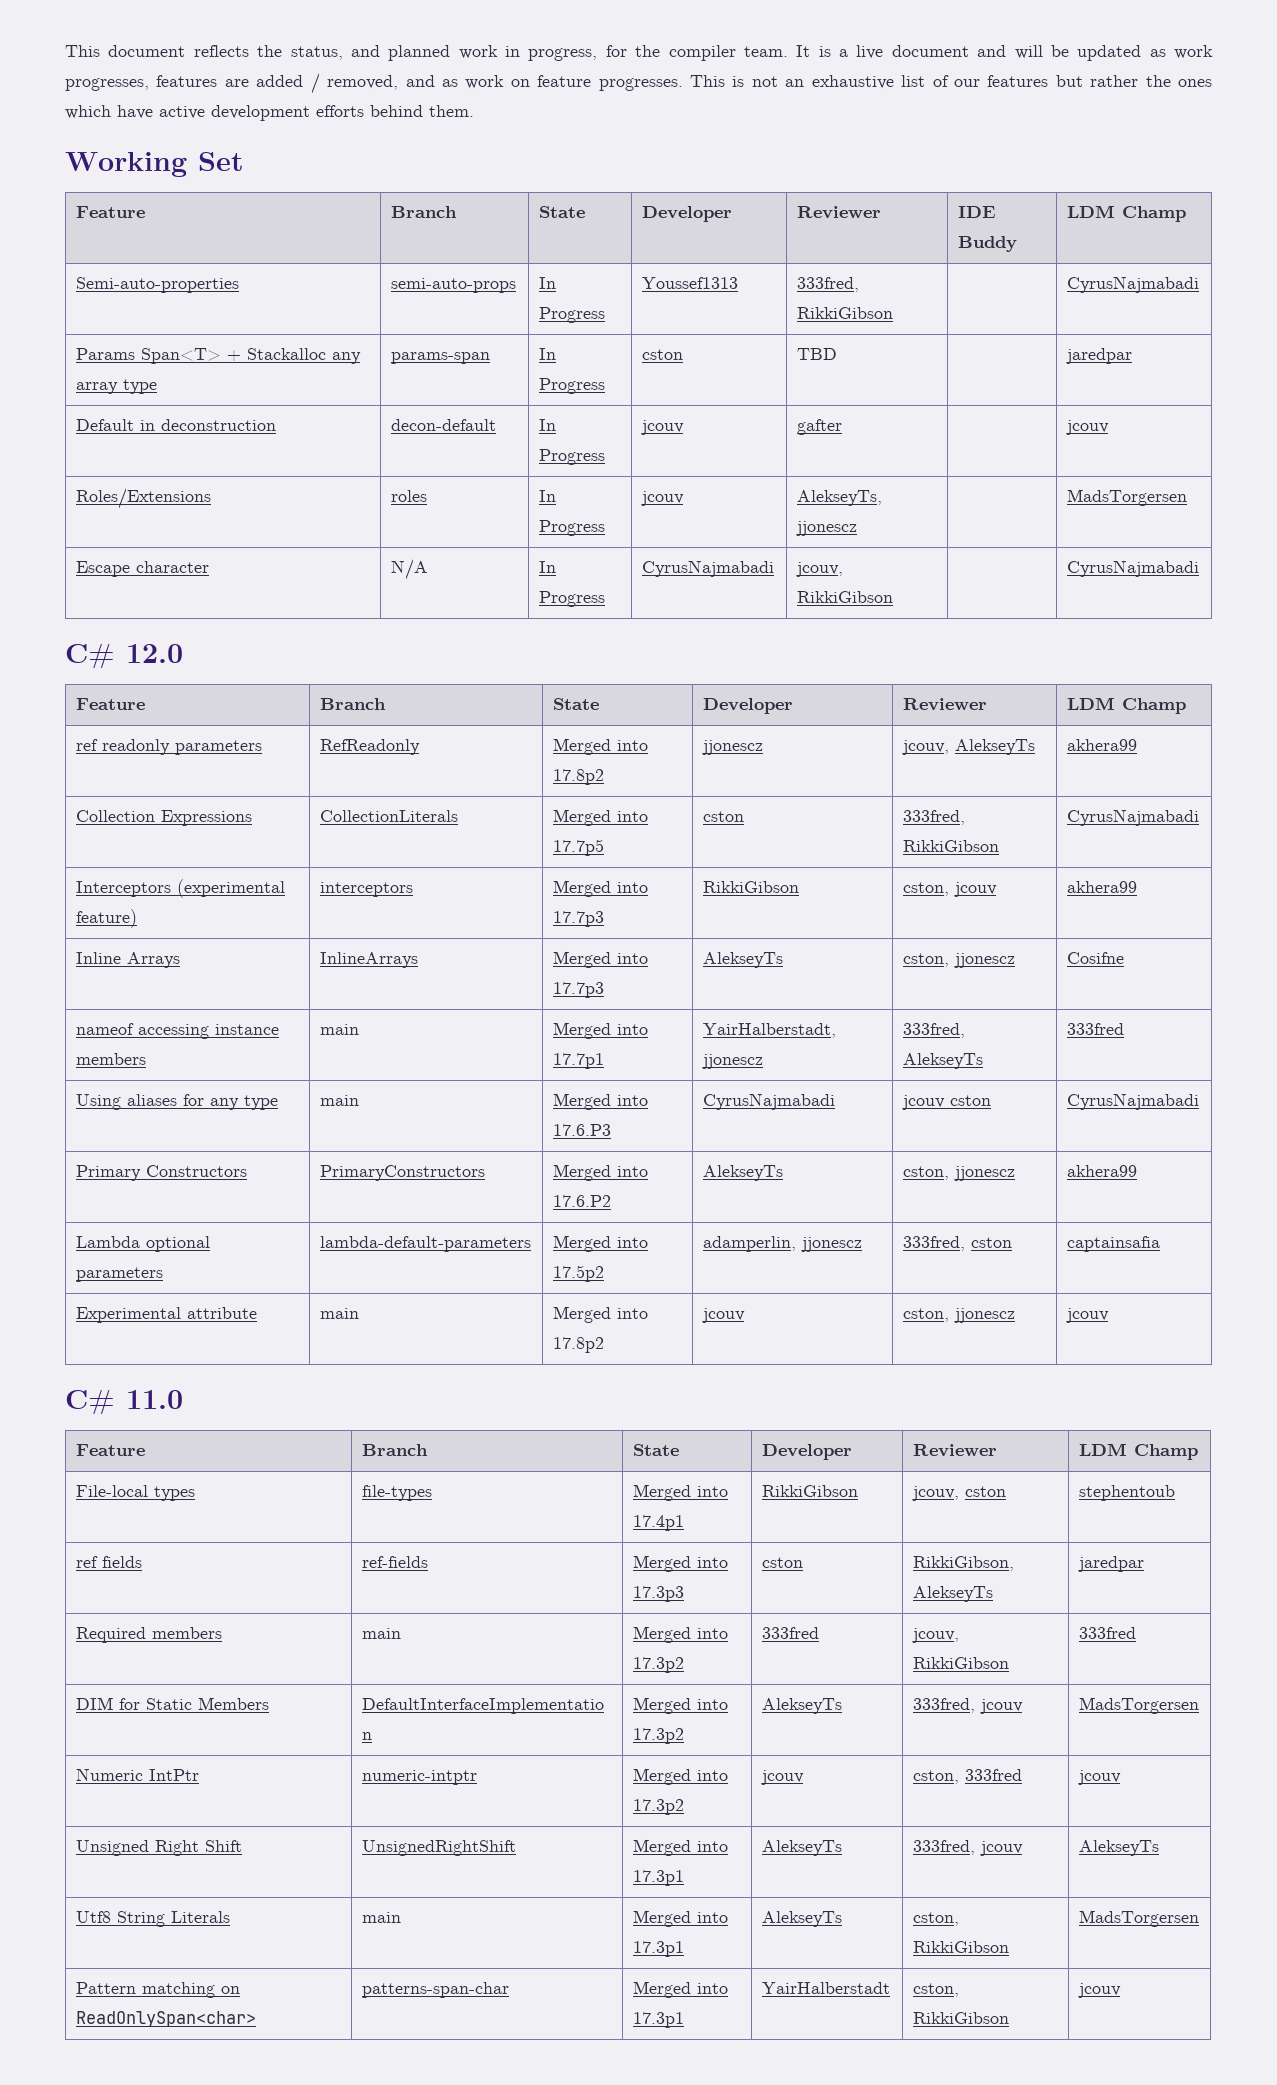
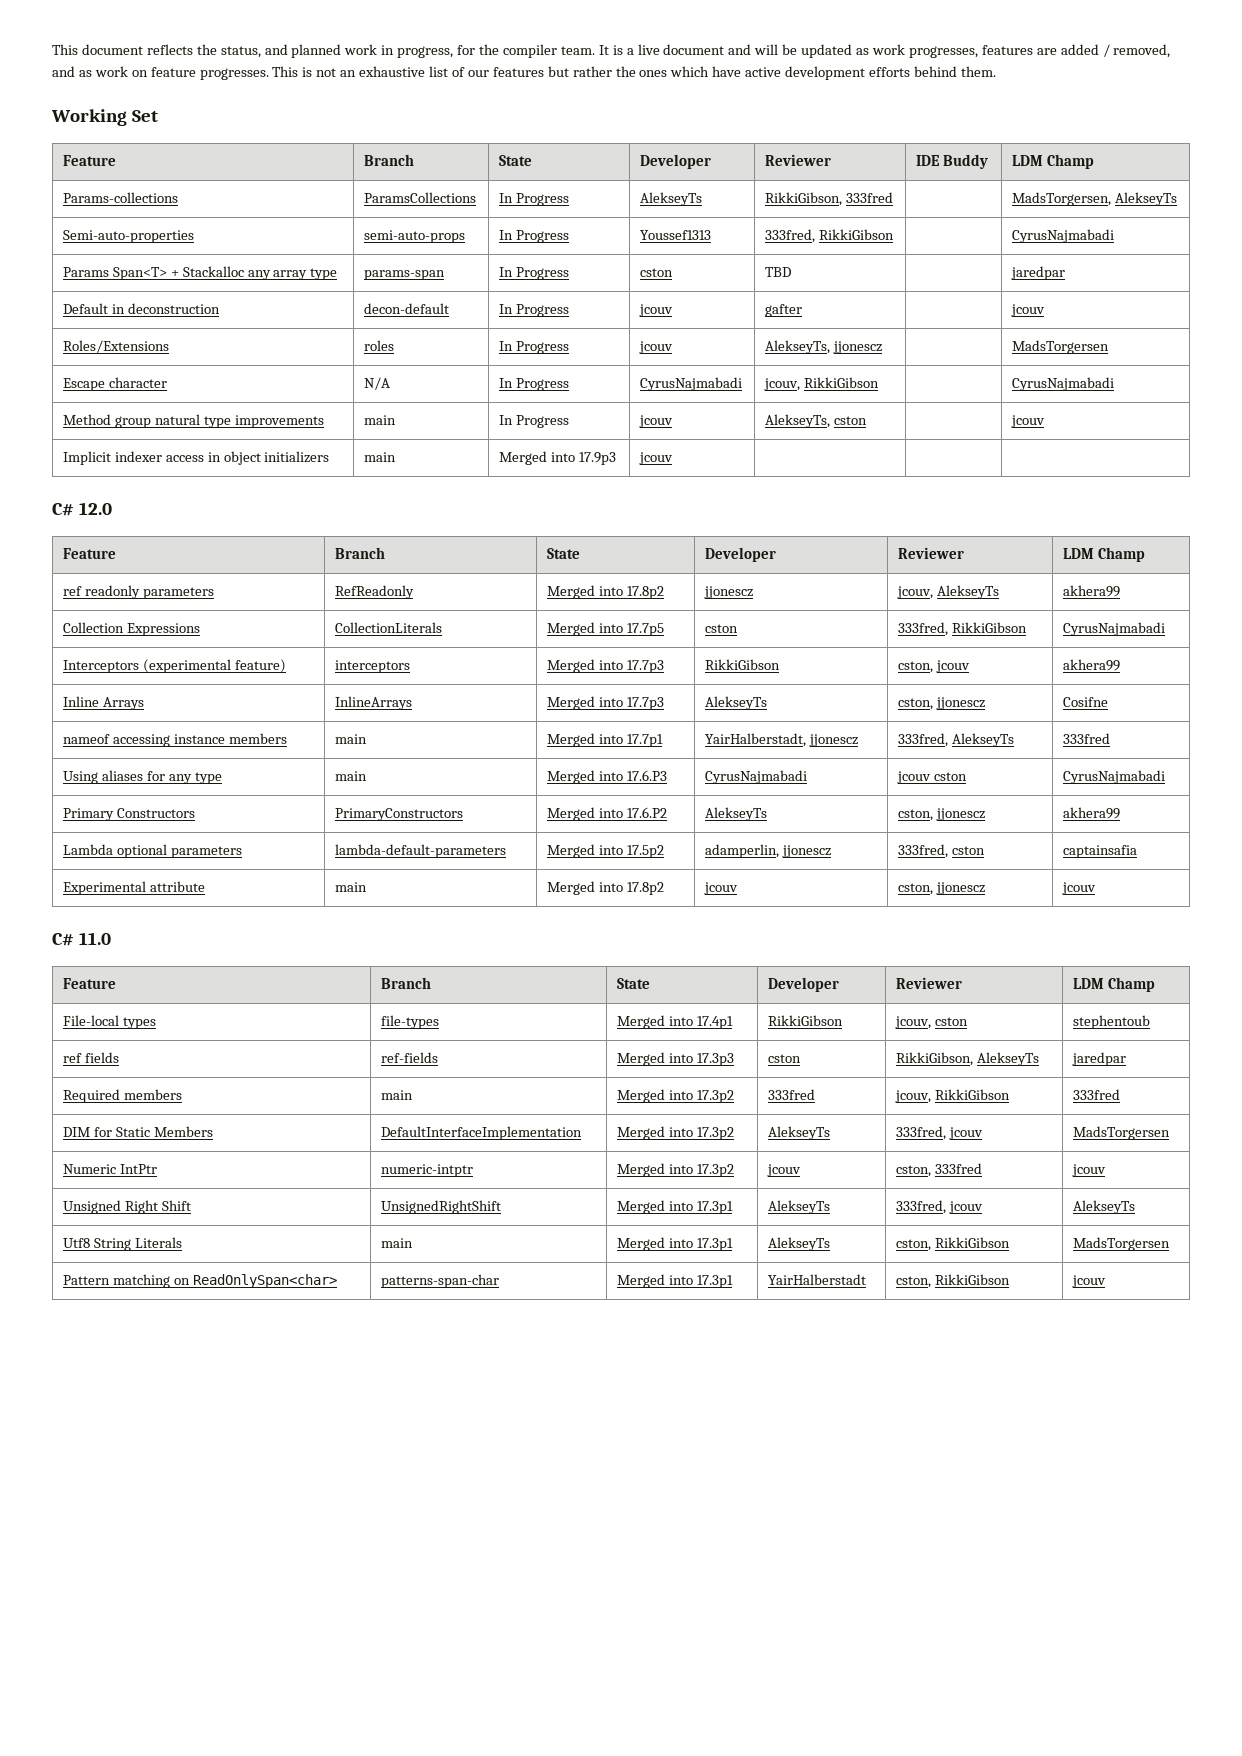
+ Params-collections | ParamsCollections | In Progress | AlekseyTs | RikkiGibson, 333fred | | MadsTorgersen, AlekseyTs
+ Method group natural type improvements | main | In Progress | jcouv | AlekseyTs, cston | | jcouv
+ Implicit indexer access in object initializers | main | Merged into 17.9p3 | jcouv | | |

